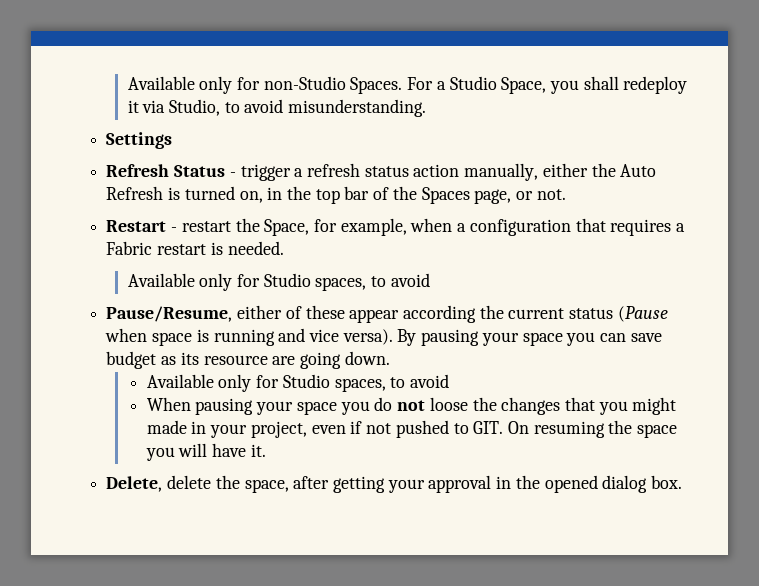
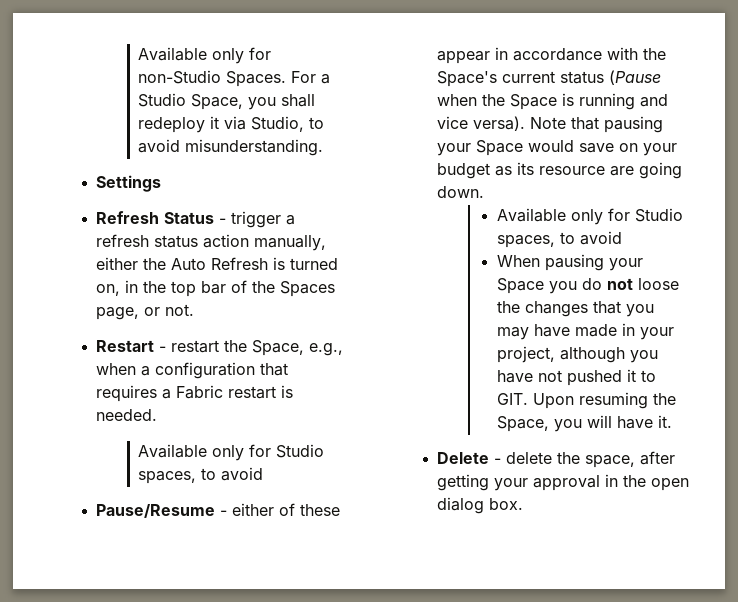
- Restart - restart the Space, for example, when a configuration that requires a Fabric restart is needed.
+ Restart - restart the Space, e.g., when a configuration that requires a Fabric restart is needed.
- Pause/Resume, either of these appear according the current status (Pause when space is running and vice versa).
+ Pause/Resume - either of these appear in accordance with the Space's current status (Pause when the Space is running and vice versa).
- By pausing your space you can save budget as its resource are going down.
+ Note that pausing your Space would save on your budget as its resource are going down.
- When pausing your space you do not loose the changes that you might made in your project, even if not pushed to GIT. On resuming the space you will have it.
+ When pausing your Space you do not loose the changes that you may have made in your project, although you have not pushed it to GIT. Upon resuming the Space, you will have it.
- Delete, delete the space, after getting your approval in the opened dialog box.
+ Delete - delete the space, after getting your approval in the open dialog box.

